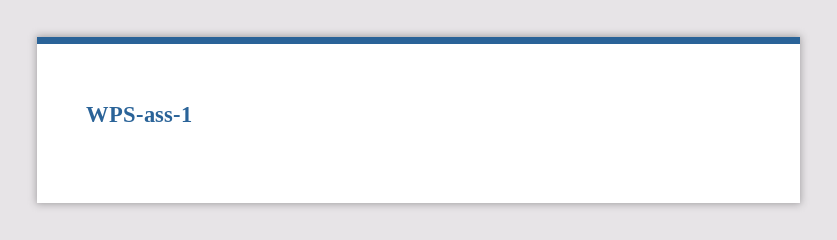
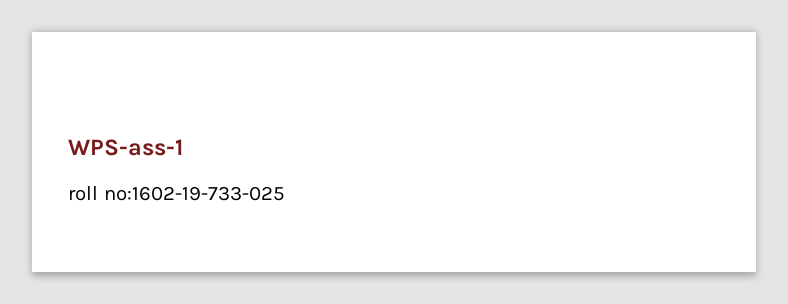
+ roll no:1602-19-733-025

